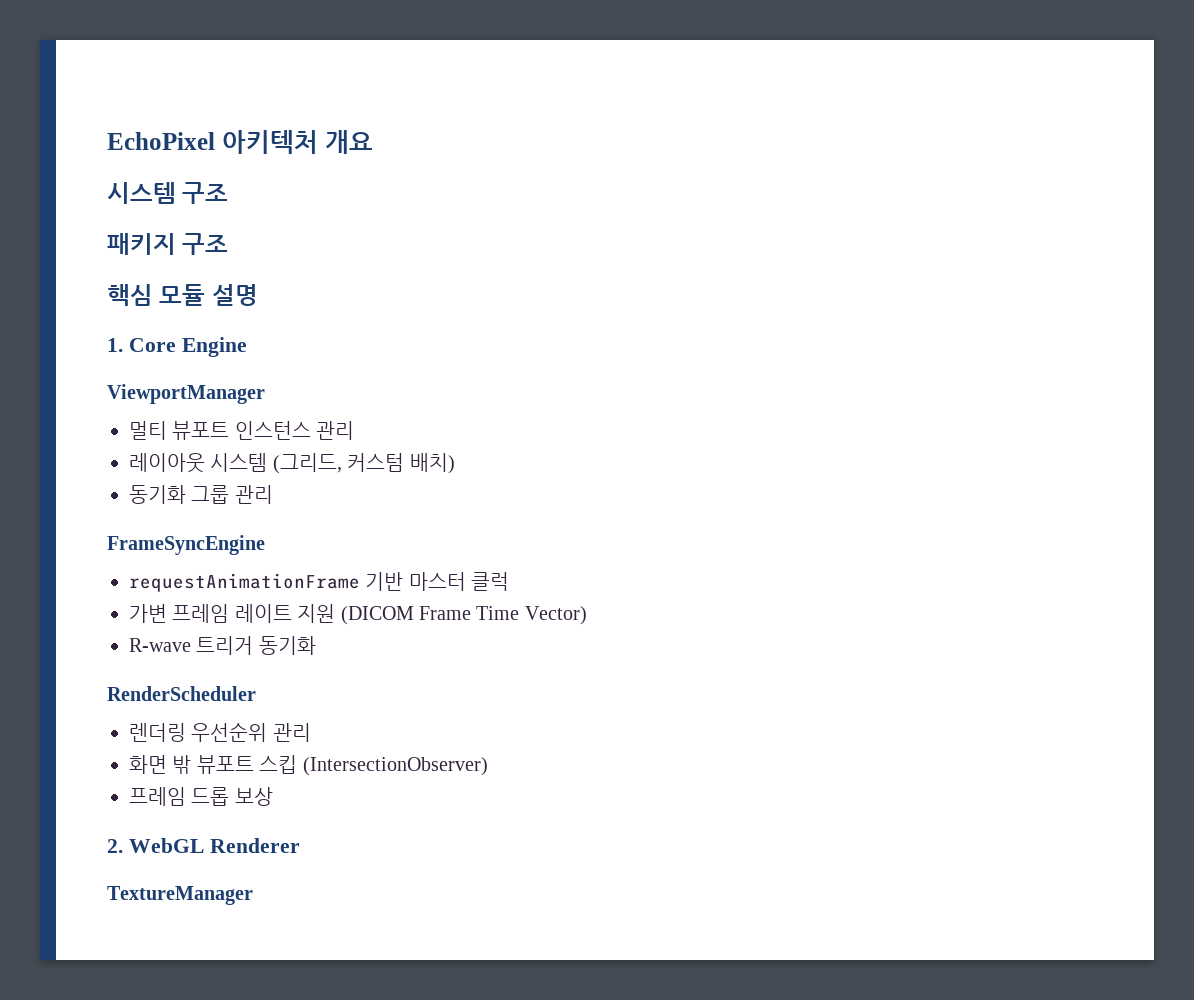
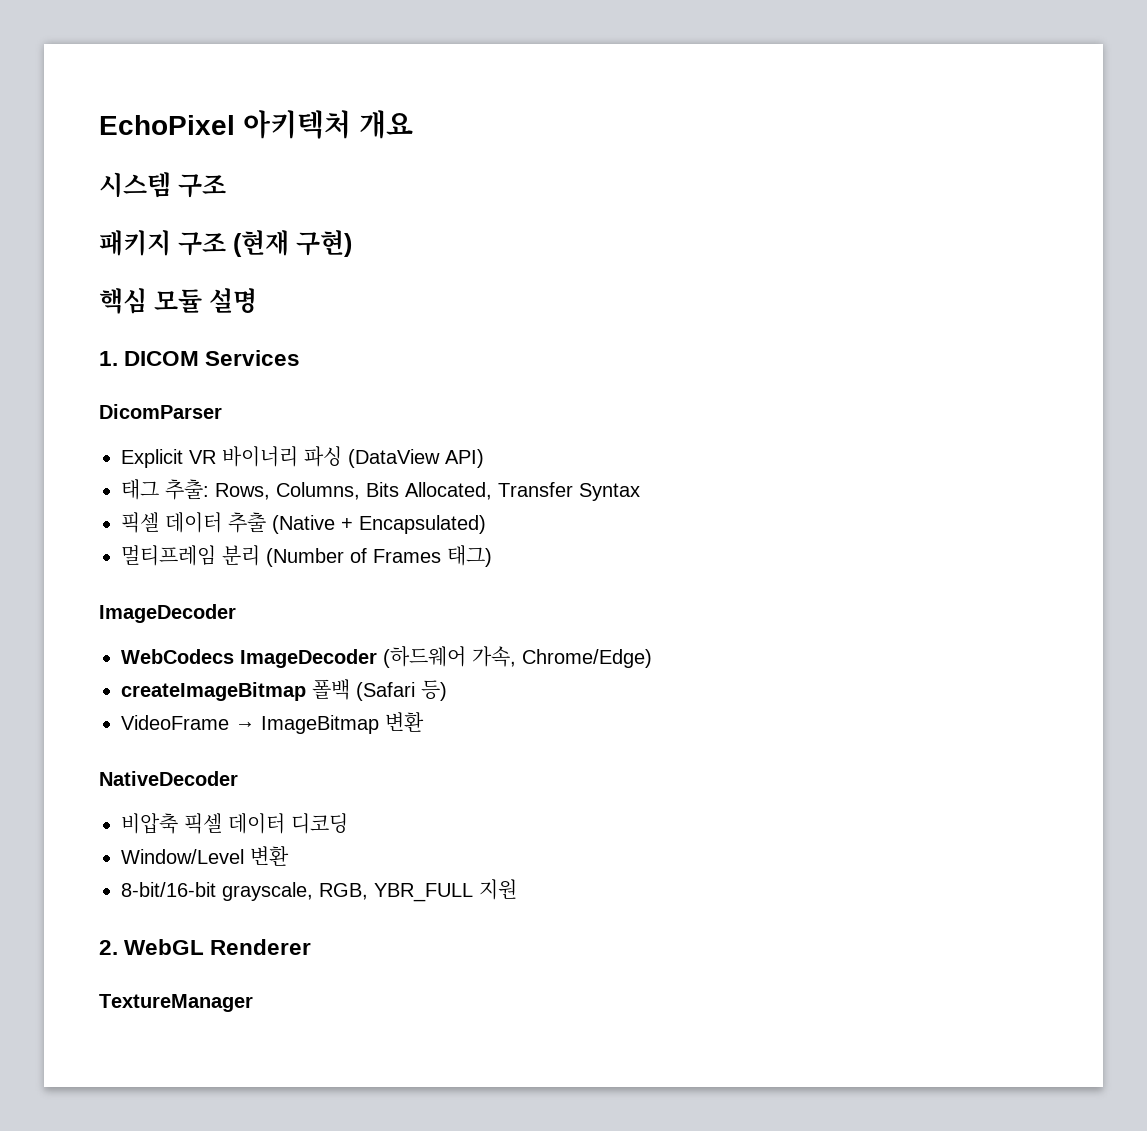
- 패키지 구조
+ 패키지 구조 (현재 구현)
- 1. Core Engine
- ViewportManager
- 멀티 뷰포트 인스턴스 관리
- 레이아웃 시스템 (그리드, 커스텀 배치)
- 동기화 그룹 관리
- FrameSyncEngine
- requestAnimationFrame 기반 마스터 클럭
- 가변 프레임 레이트 지원 (DICOM Frame Time Vector)
- R-wave 트리거 동기화
- RenderScheduler
- 렌더링 우선순위 관리
- 화면 밖 뷰포트 스킵 (IntersectionObserver)
- 프레임 드롭 보상
+ 1. DICOM Services
+ DicomParser
+ Explicit VR 바이너리 파싱 (DataView API)
+ 태그 추출: Rows, Columns, Bits Allocated, Transfer Syntax
+ 픽셀 데이터 추출 (Native + Encapsulated)
+ 멀티프레임 분리 (Number of Frames 태그)
+ ImageDecoder
+ WebCodecs ImageDecoder (하드웨어 가속, Chrome/Edge)
+ createImageBitmap 폴백 (Safari 등)
+ VideoFrame → ImageBitmap 변환
+ NativeDecoder
+ 비압축 픽셀 데이터 디코딩
+ Window/Level 변환
+ 8-bit/16-bit grayscale, RGB, YBR_FULL 지원

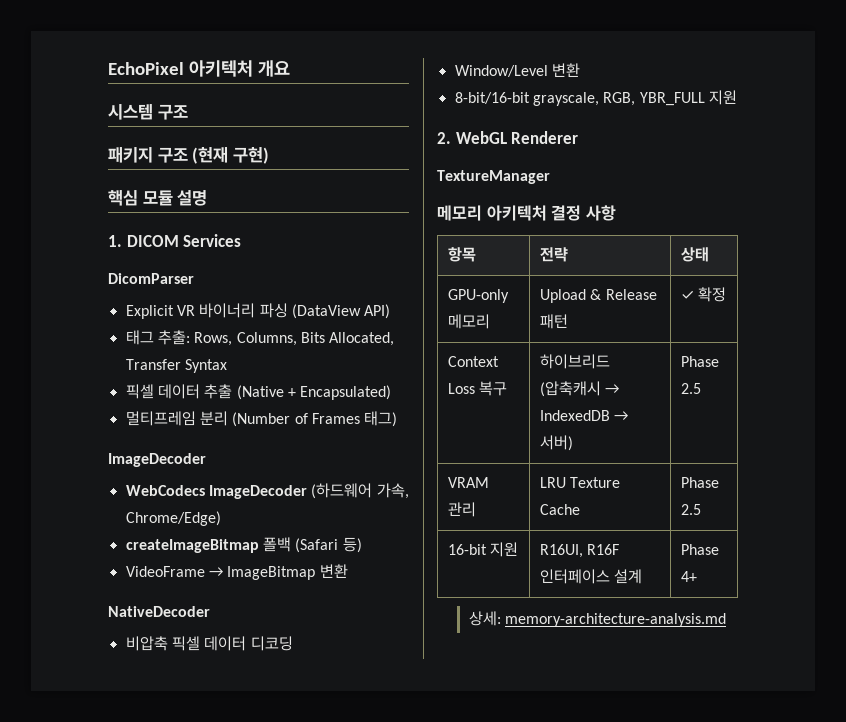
+ 메모리 아키텍처 결정 사항
+ 항목 | 전략 | 상태
+ GPU-only 메모리 | Upload & Release 패턴 | ✓ 확정
+ Context Loss 복구 | 하이브리드 (압축캐시 → IndexedDB → 서버) | Phase 2.5
+ VRAM 관리 | LRU Texture Cache | Phase 2.5
+ 16-bit 지원 | R16UI, R16F 인터페이스 설계 | Phase 4+
+ 상세: memory-architecture-analysis.md

